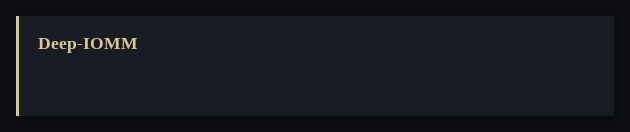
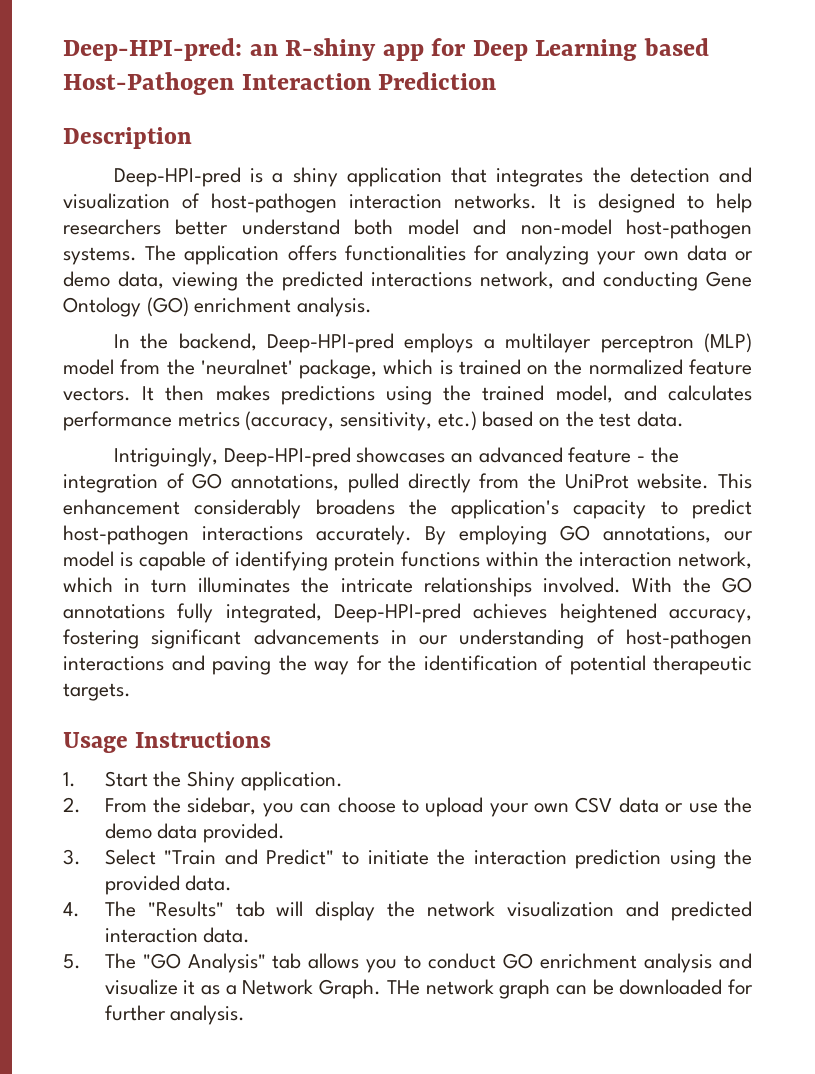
- Deep-IOMM
+ Deep-HPI-pred: an R-shiny app for Deep Learning based Host-Pathogen Interaction Prediction
+ Description
+ Deep-HPI-pred is a shiny application that integrates the detection and visualization of host-pathogen interaction networks. It is designed to help researchers better understand both model and non-model host-pathogen systems. The application offers functionalities for analyzing your own data or demo data, viewing the predicted interactions network, and conducting Gene Ontology (GO) enrichment analysis.
+ In the backend, Deep-HPI-pred employs a multilayer perceptron (MLP) model from the 'neuralnet' package, which is trained on the normalized feature vectors. It then makes predictions using the trained model, and calculates performance metrics (accuracy, sensitivity, etc.) based on the test data.
+ Intriguingly, Deep-HPI-pred showcases an advanced feature - the integration of GO annotations, pulled directly from the UniProt website. This enhancement considerably broadens the application's capacity to predict host-pathogen interactions accurately. By employing GO annotations, our model is capable of identifying protein functions within the interaction network, which in turn illuminates the intricate relationships involved. With the GO annotations fully integrated, Deep-HPI-pred achieves heightened accuracy, fostering significant advancements in our understanding of host-pathogen interactions and paving the way for the identification of potential therapeutic targets.
+ Usage Instructions
+ 1. Start the Shiny application.
+ 2. From the sidebar, you can choose to upload your own CSV data or use the demo data provided.
+ 3. Select "Train and Predict" to initiate the interaction prediction using the provided data.
+ 4. The "Results" tab will display the network visualization and predicted interaction data.
+ 5. The "GO Analysis" tab allows you to conduct GO enrichment analysis and visualize it as a Network Graph. THe network graph can be downloaded for further analysis.

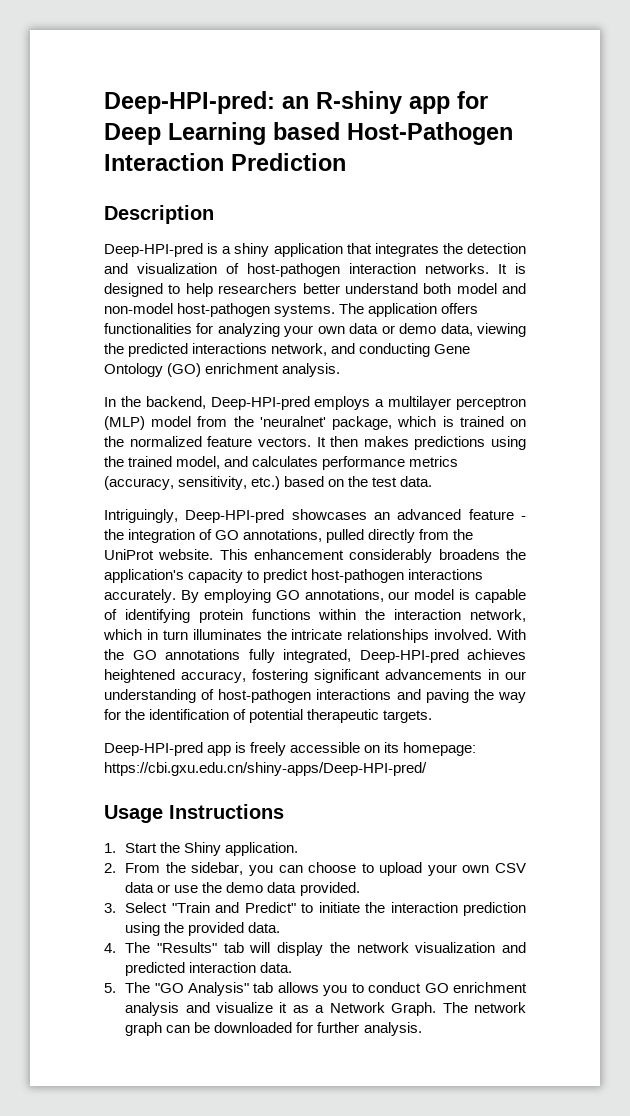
+ Deep-HPI-pred app is freely accessible on its homepage: https://cbi.gxu.edu.cn/shiny-apps/Deep-HPI-pred/
- THe network graph can be downloaded for further analysis.
+ The network graph can be downloaded for further analysis.

